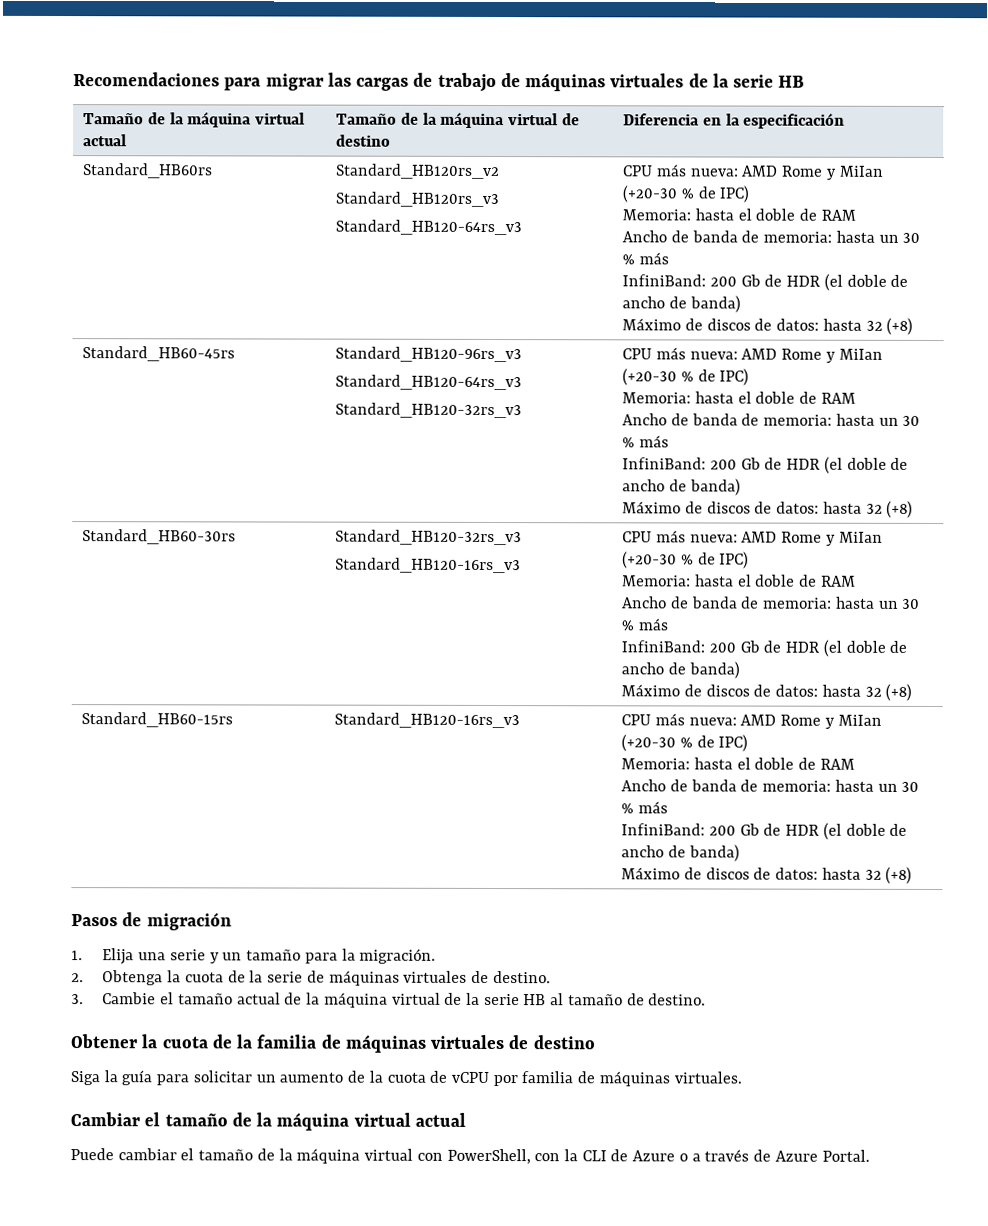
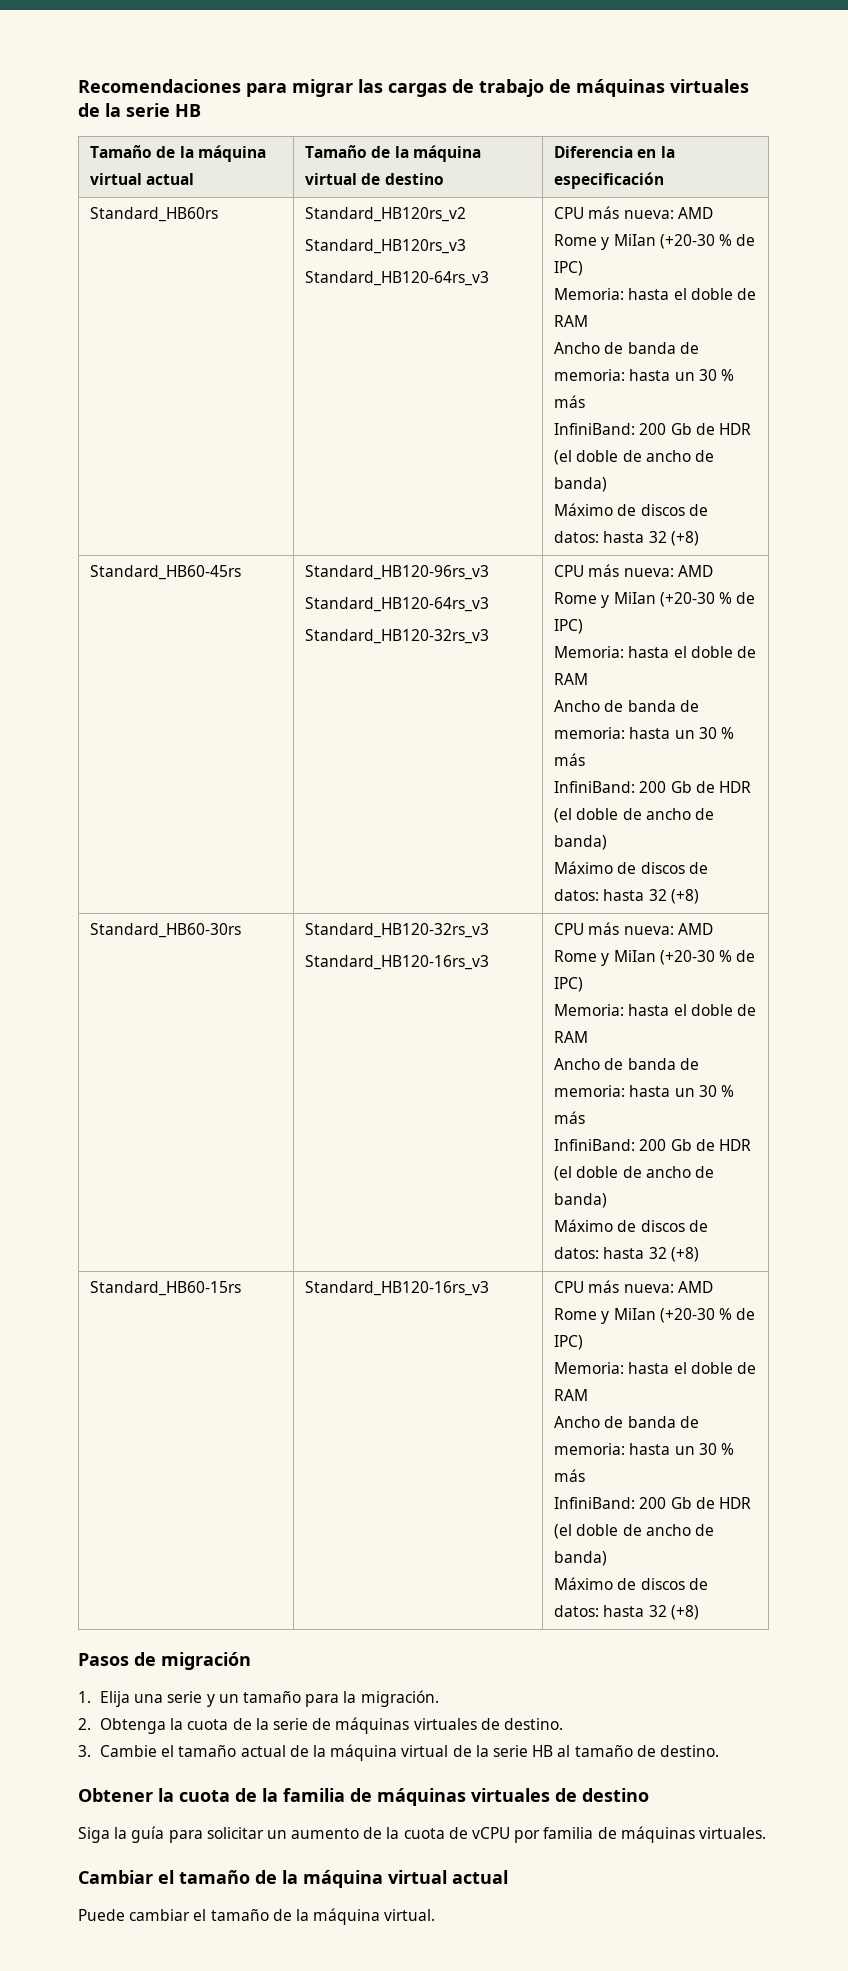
- Puede cambiar el tamaño de la máquina virtual con PowerShell, con la CLI de Azure o a través de Azure Portal.
+ Puede cambiar el tamaño de la máquina virtual.

